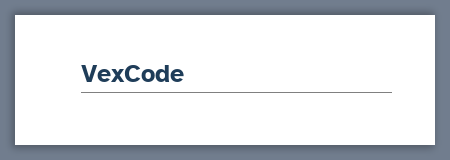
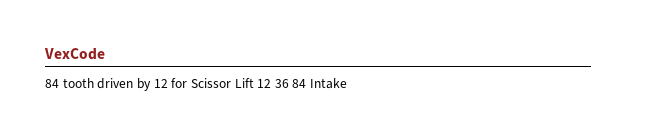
+ 84 tooth driven by 12 for Scissor Lift 12 36 84 Intake

